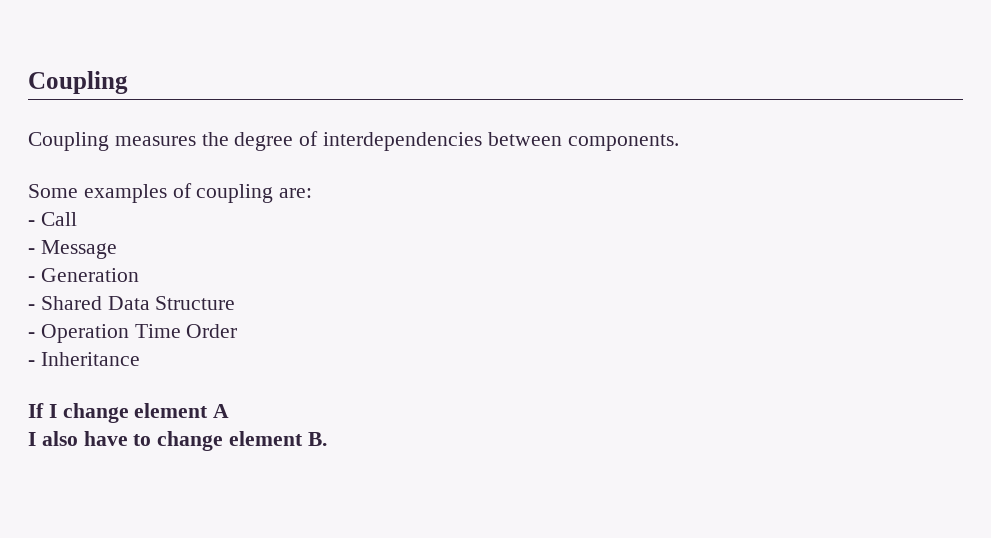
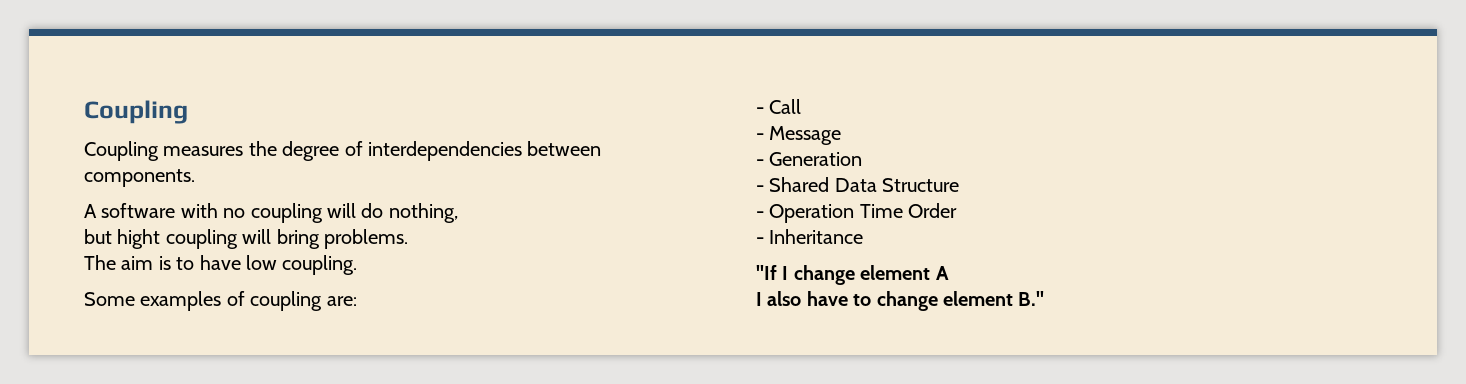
+ A software with no coupling will do nothing,
+ but hight coupling will bring problems.
+ The aim is to have low coupling.
- If I change element A
+ "If I change element A
- I also have to change element B.
+ I also have to change element B."

